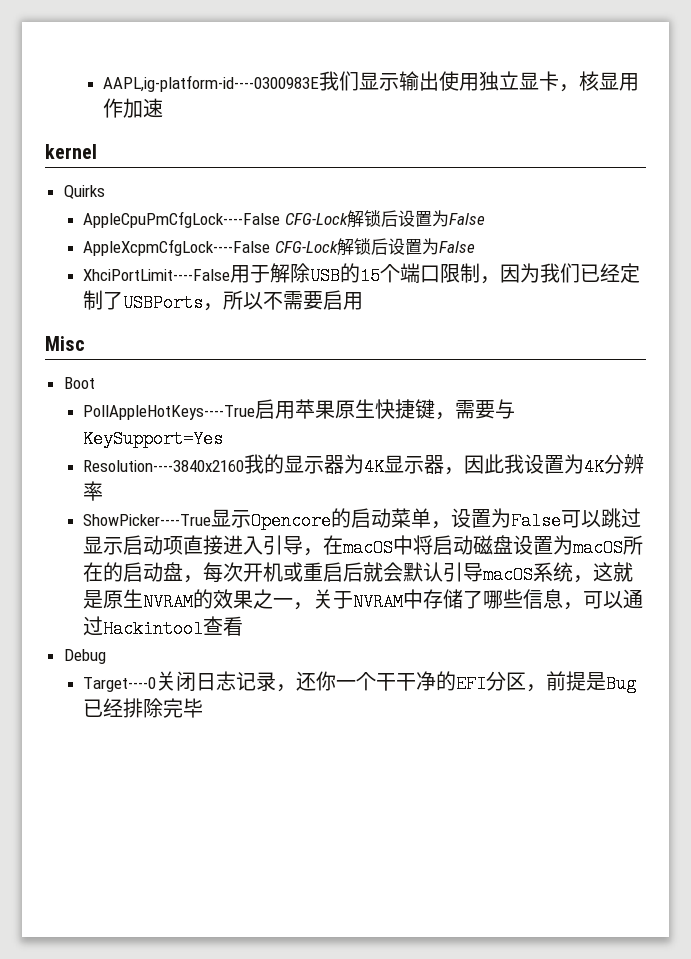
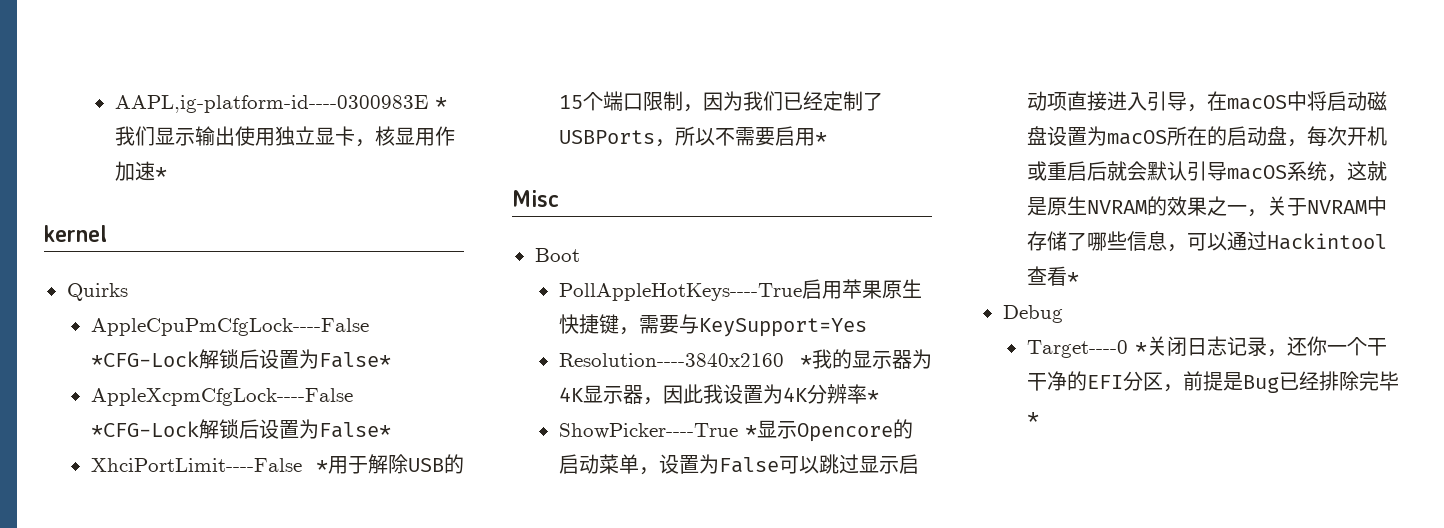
- AAPL,ig-platform-id----0300983E我们显示输出使用独立显卡，核显用作加速
+ AAPL,ig-platform-id----0300983E *我们显示输出使用独立显卡，核显用作加速*
- AppleCpuPmCfgLock----False CFG-Lock解锁后设置为False
+ AppleCpuPmCfgLock----False *CFG-Lock解锁后设置为False*
- AppleXcpmCfgLock----False CFG-Lock解锁后设置为False
+ AppleXcpmCfgLock----False *CFG-Lock解锁后设置为False*
- XhciPortLimit----False用于解除USB的15个端口限制，因为我们已经定制了USBPorts，所以不需要启用
+ XhciPortLimit----False *用于解除USB的15个端口限制，因为我们已经定制了USBPorts，所以不需要启用*
- Resolution----3840x2160我的显示器为4K显示器，因此我设置为4K分辨率
+ Resolution----3840x2160 *我的显示器为4K显示器，因此我设置为4K分辨率*
- ShowPicker----True显示Opencore的启动菜单，设置为False可以跳过显示启动项直接进入引导，在macOS中将启动磁盘设置为macOS所在的启动盘，每次开机或重启后就会默认引导macOS系统，这就是原生NVRAM的效果之一，关于NVRAM中存储了哪些信息，可以通过Hackintool查看
+ ShowPicker----True *显示Opencore的启动菜单，设置为False可以跳过显示启动项直接进入引导，在macOS中将启动磁盘设置为macOS所在的启动盘，每次开机或重启后就会默认引导macOS系统，这就是原生NVRAM的效果之一，关于NVRAM中存储了哪些信息，可以通过Hackintool查看*
- Target----0关闭日志记录，还你一个干干净的EFI分区，前提是Bug已经排除完毕
+ Target----0 *关闭日志记录，还你一个干干净的EFI分区，前提是Bug已经排除完毕*

